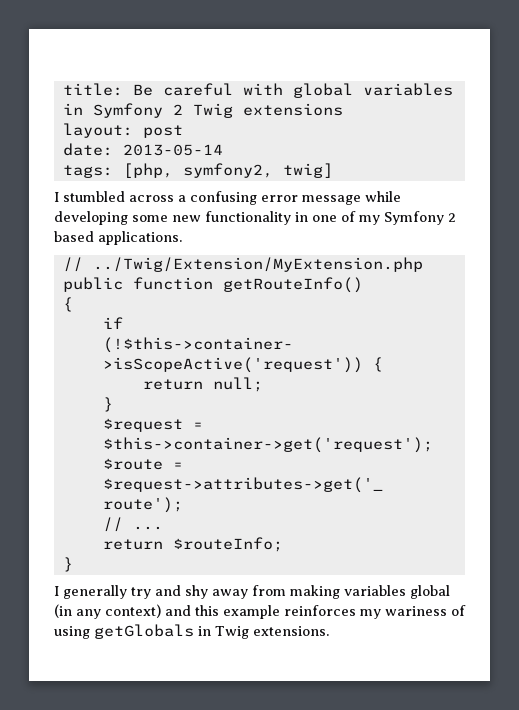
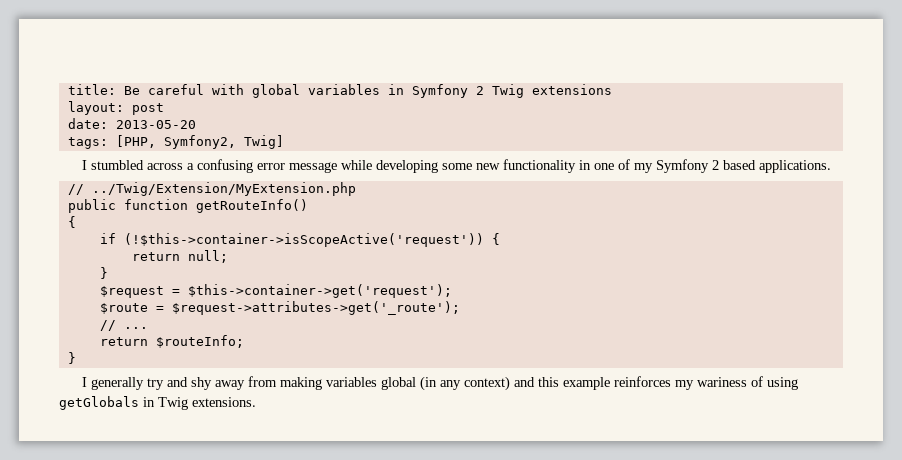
- date: 2013-05-14
+ date: 2013-05-20
- tags: [php, symfony2, twig]
+ tags: [PHP, Symfony2, Twig]

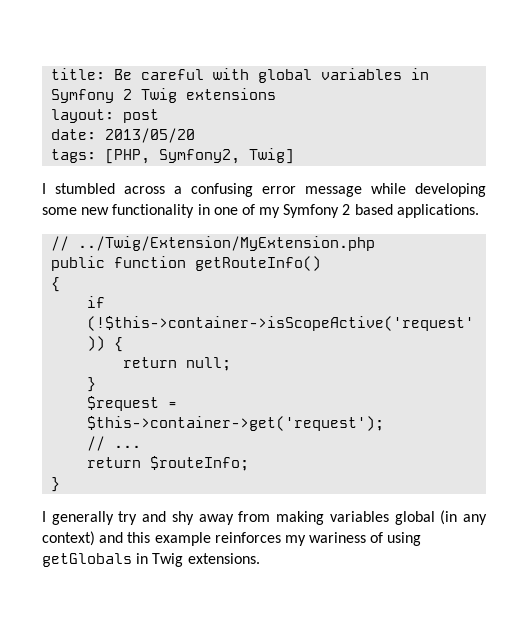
- date: 2013-05-20
+ date: 2013/05/20
- $route = $request->attributes->get('_route');

